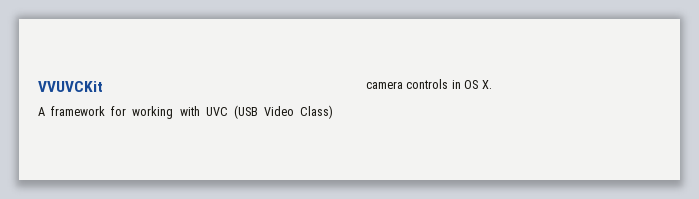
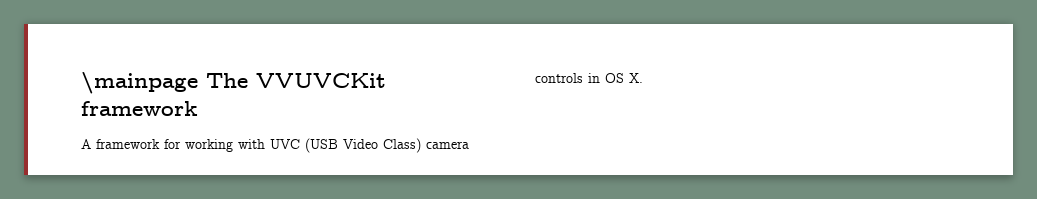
- VVUVCKit
+ \mainpage The VVUVCKit framework

